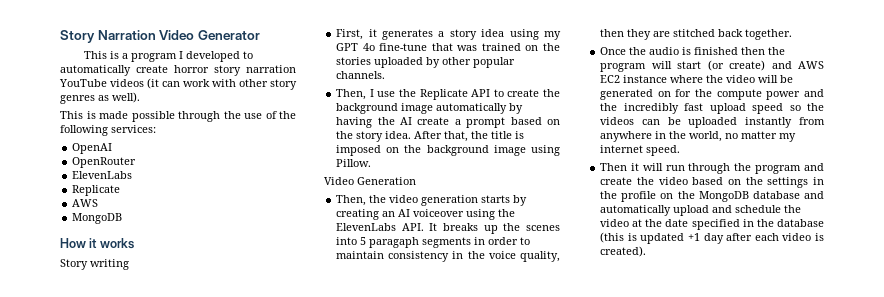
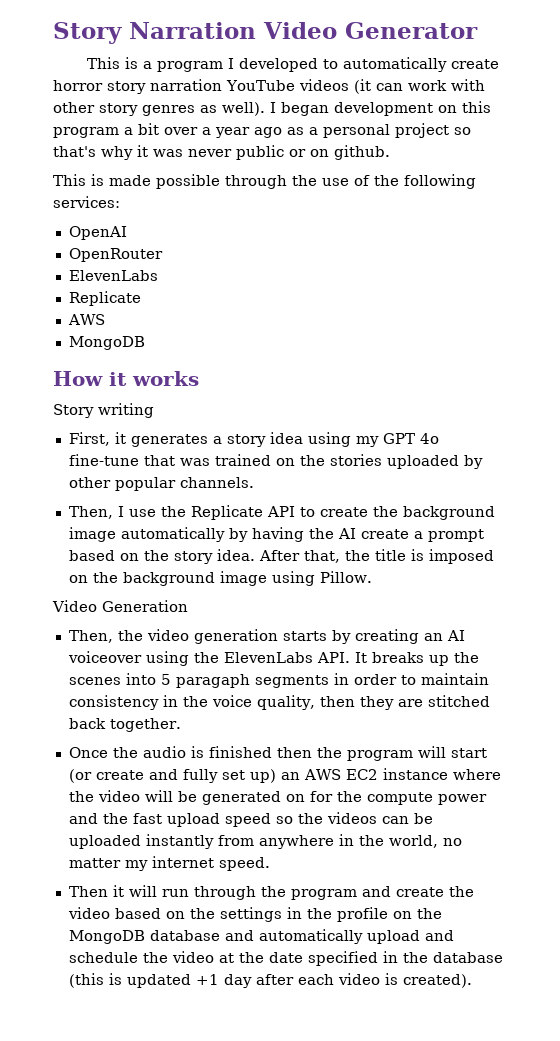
+ I began development on this program a bit over a year ago as a personal project so that's why it was never public or on github.
- Once the audio is finished then the program will start (or create) and AWS EC2 instance where the video will be generated on for the compute power and the incredibly fast upload speed so the videos can be uploaded instantly from anywhere in the world, no matter my internet speed.
+ Once the audio is finished then the program will start (or create and fully set up) an AWS EC2 instance where the video will be generated on for the compute power and the fast upload speed so the videos can be uploaded instantly from anywhere in the world, no matter my internet speed.

